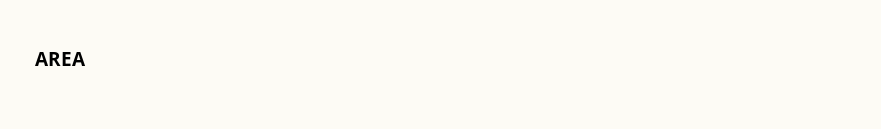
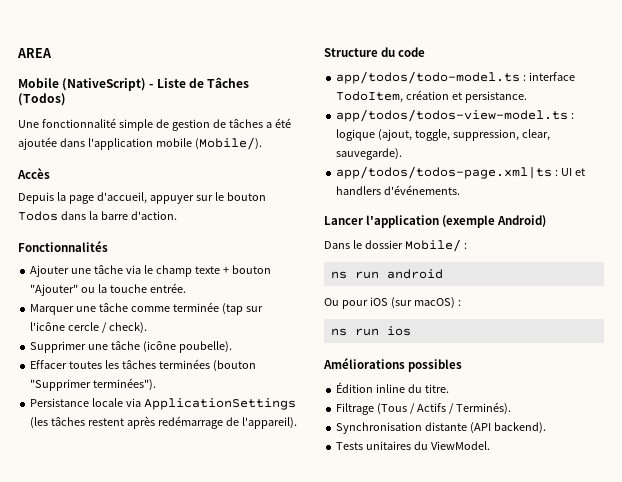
+ Mobile (NativeScript) - Liste de Tâches (Todos)
+ Une fonctionnalité simple de gestion de tâches a été ajoutée dans l'application mobile (Mobile/).
+ Accès
+ Depuis la page d'accueil, appuyer sur le bouton Todos dans la barre d'action.
+ Fonctionnalités
+ Ajouter une tâche via le champ texte + bouton "Ajouter" ou la touche entrée.
+ Marquer une tâche comme terminée (tap sur l'icône cercle / check).
+ Supprimer une tâche (icône poubelle).
+ Effacer toutes les tâches terminées (bouton "Supprimer terminées").
+ Persistance locale via ApplicationSettings (les tâches restent après redémarrage de l'appareil).
+ Structure du code
+ app/todos/todo-model.ts : interface TodoItem, création et persistance.
+ app/todos/todos-view-model.ts : logique (ajout, toggle, suppression, clear, sauvegarde).
+ app/todos/todos-page.xml|ts : UI et handlers d'événements.
+ Lancer l'application (exemple Android)
+ Dans le dossier Mobile/ :
+ ns run android
+ Ou pour iOS (sur macOS) :
+ ns run ios
+ Améliorations possibles
+ Édition inline du titre.
+ Filtrage (Tous / Actifs / Terminés).
+ Synchronisation distante (API backend).
+ Tests unitaires du ViewModel.

